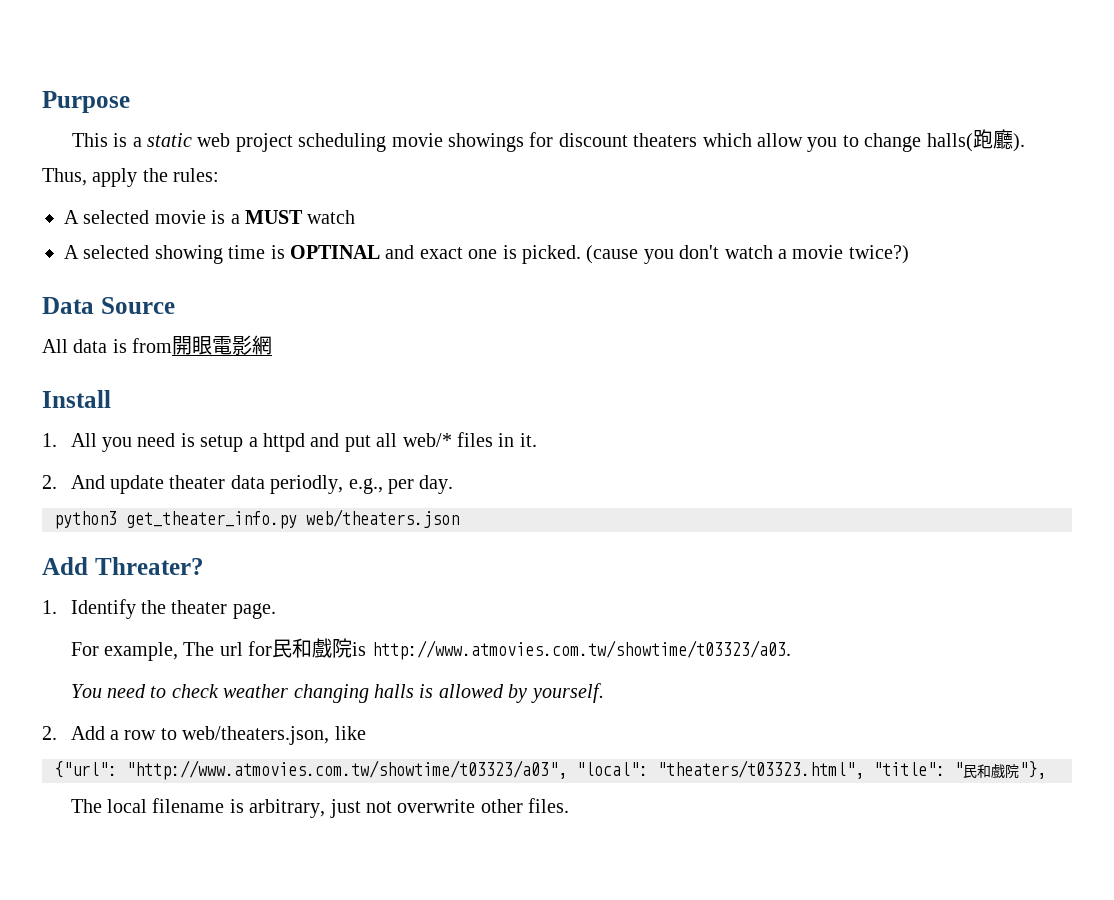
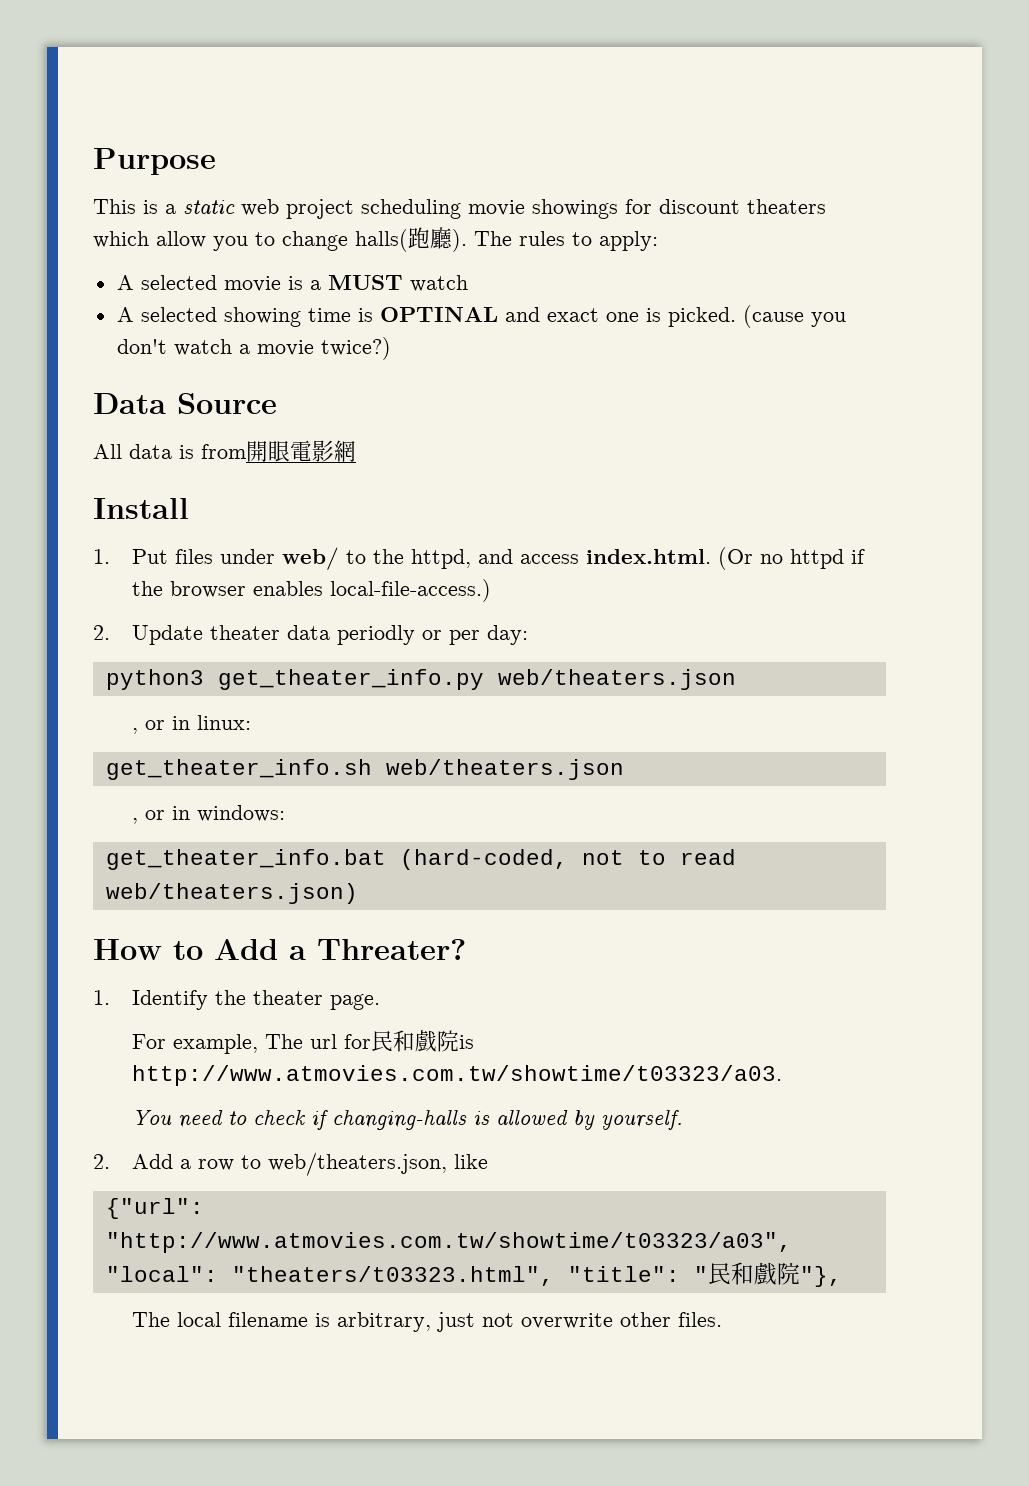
- Thus, apply the rules:
+ The rules to apply:
- 1. All you need is setup a httpd and put all web/* files in it.
- 2. And update theater data periodly, e.g., per day.
+ 1. Put files under web/ to the httpd, and access index.html. (Or no httpd if the browser enables local-file-access.)
+ 2. Update theater data periodly or per day:
  python3 get_theater_info.py web/theaters.json
- Add Threater?
+ , or in linux:
+ get_theater_info.sh web/theaters.json
+ , or in windows:
+ get_theater_info.bat (hard-coded, not to read web/theaters.json)
+ How to Add a Threater?
- You need to check weather changing halls is allowed by yourself.
+ You need to check if changing-halls is allowed by yourself.

